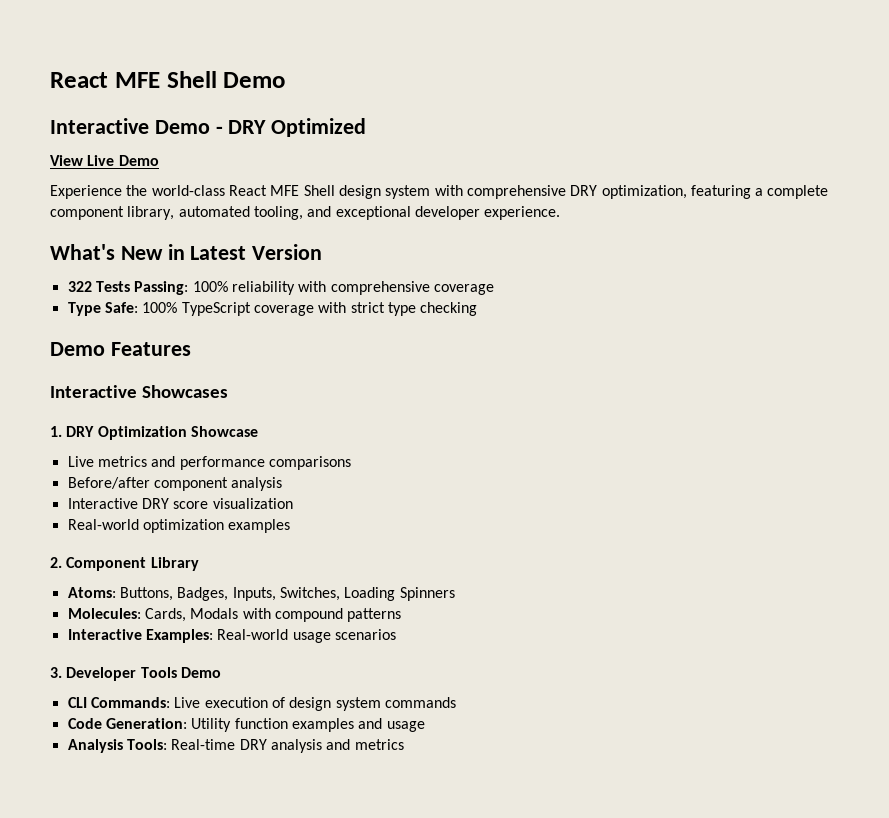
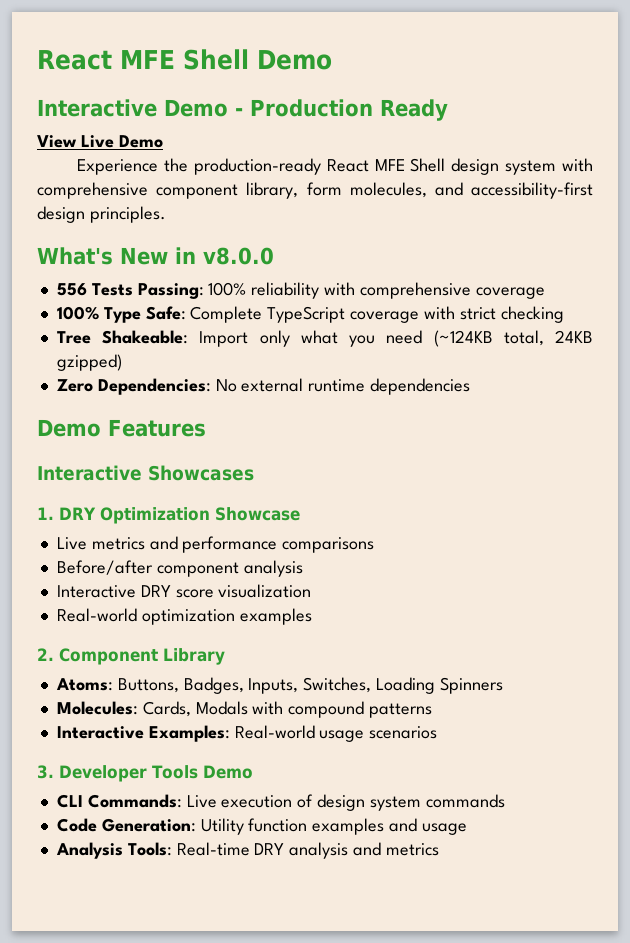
- Interactive Demo - DRY Optimized
+ Interactive Demo - Production Ready
- Experience the world-class React MFE Shell design system with comprehensive DRY optimization, featuring a complete component library, automated tooling, and exceptional developer experience.
+ Experience the production-ready React MFE Shell design system with comprehensive component library, form molecules, and accessibility-first design principles.
- What's New in Latest Version
- 322 Tests Passing: 100% reliability with comprehensive coverage
+ What's New in v8.0.0
+ 556 Tests Passing: 100% reliability with comprehensive coverage
- Type Safe: 100% TypeScript coverage with strict type checking
+ 100% Type Safe: Complete TypeScript coverage with strict checking
+ Tree Shakeable: Import only what you need (~124KB total, 24KB gzipped)
+ Zero Dependencies: No external runtime dependencies

